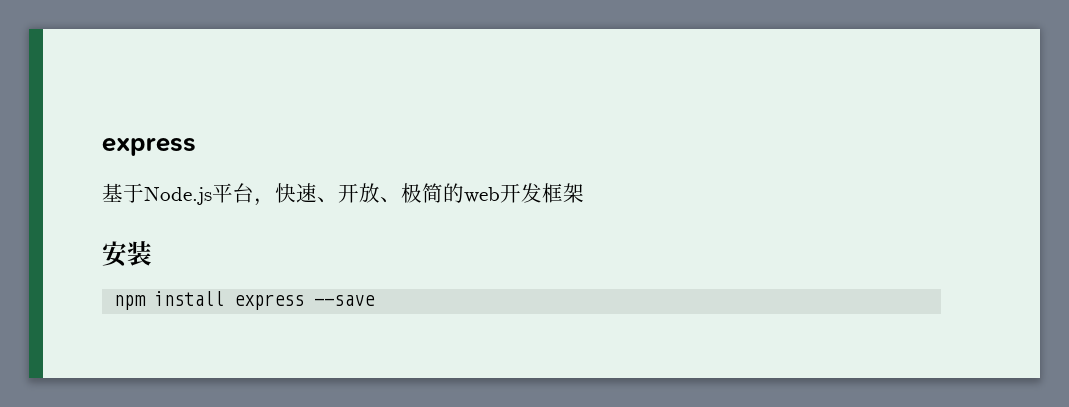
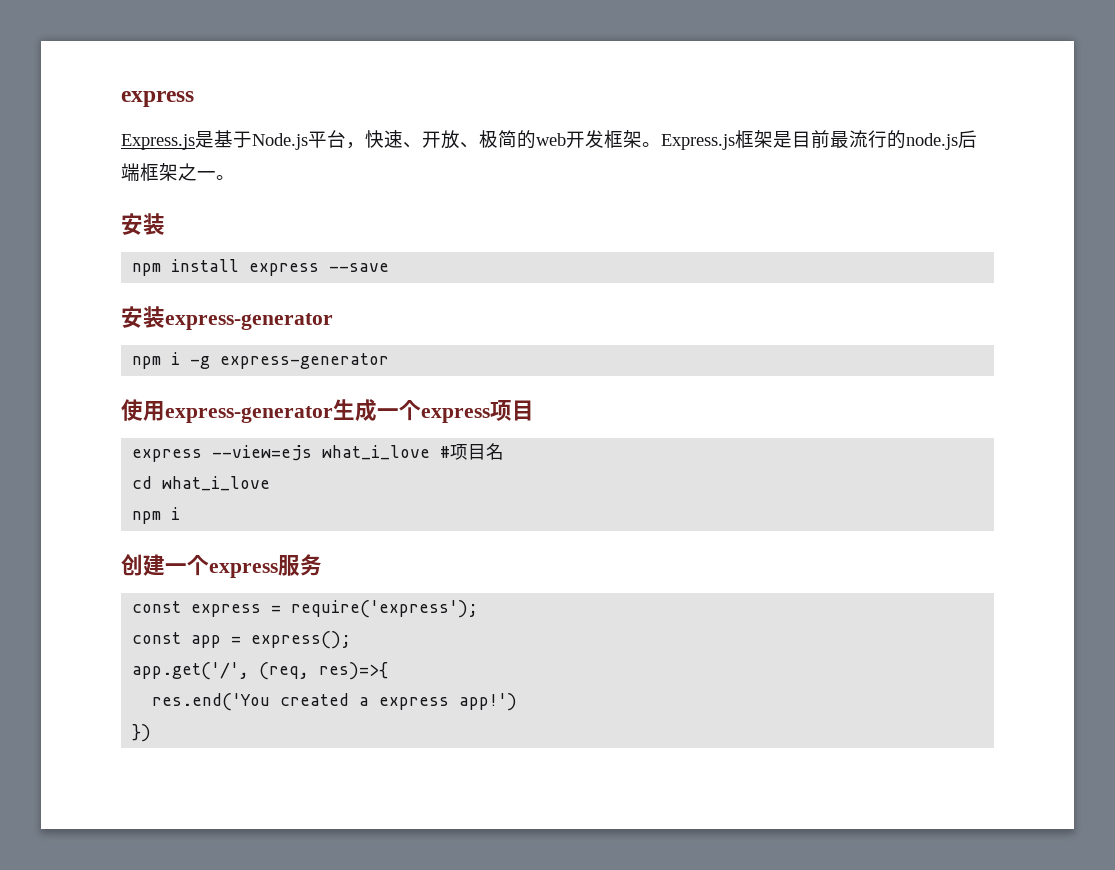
- 基于Node.js平台，快速、开放、极简的web开发框架
+ Express.js是基于Node.js平台，快速、开放、极简的web开发框架。Express.js框架是目前最流行的node.js后端框架之一。
+ 安装express-generator
+ npm i -g express-generator
+ 使用express-generator生成一个express项目
+ express --view=ejs what_i_love #项目名
+ cd what_i_love
+ npm i
+ 创建一个express服务
+ const express = require('express');
+ const app = express();
+ app.get('/', (req, res)=>{
+ res.end('You created a express app!')
+ })

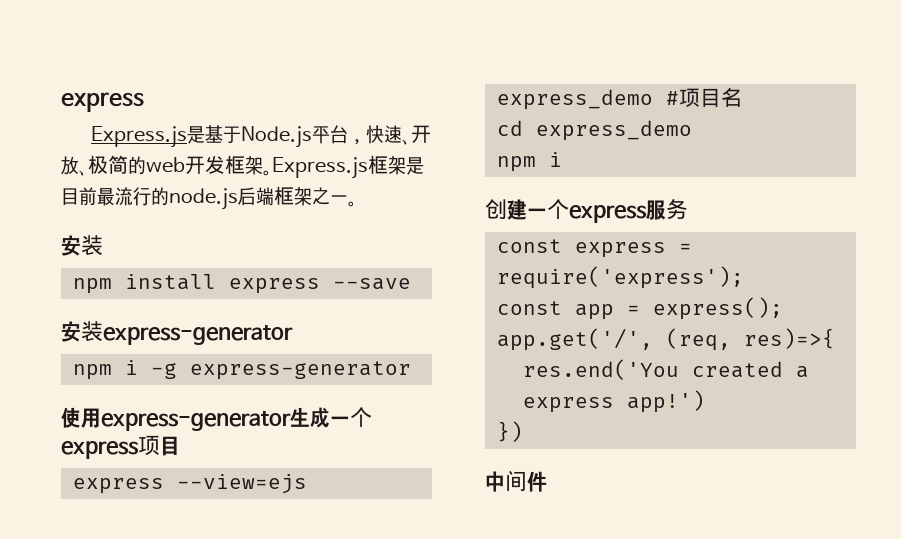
- express --view=ejs what_i_love #项目名
+ express --view=ejs express_demo #项目名
- cd what_i_love
+ cd express_demo
+ 中间件

